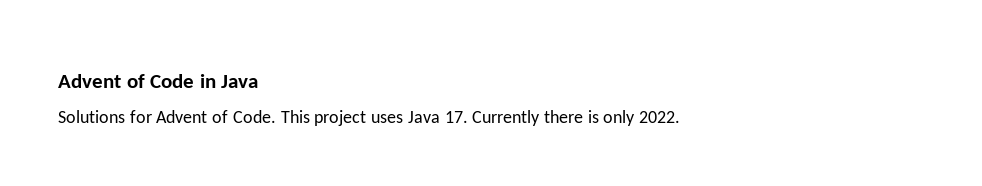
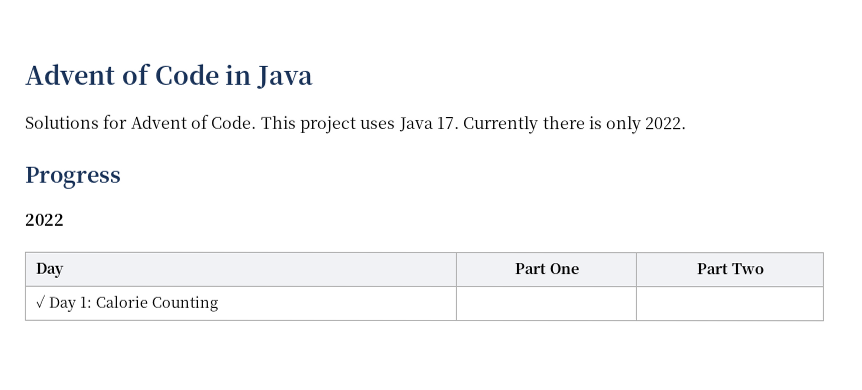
+ Progress
+ 2022
+ Day | Part One | Part Two
+ ✓ Day 1: Calorie Counting | |

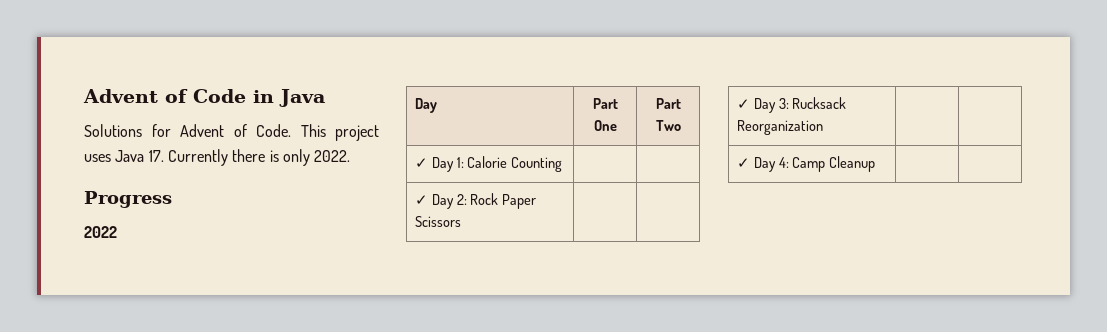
+ ✓ Day 2: Rock Paper Scissors | |
+ ✓ Day 3: Rucksack Reorganization | |
+ ✓ Day 4: Camp Cleanup | |

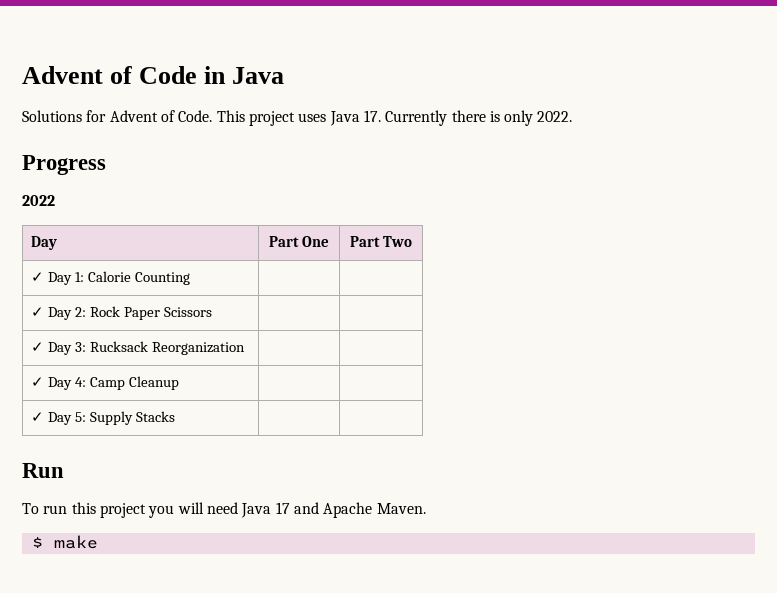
+ ✓ Day 5: Supply Stacks | |
+ Run
+ To run this project you will need Java 17 and Apache Maven.
+ $ make

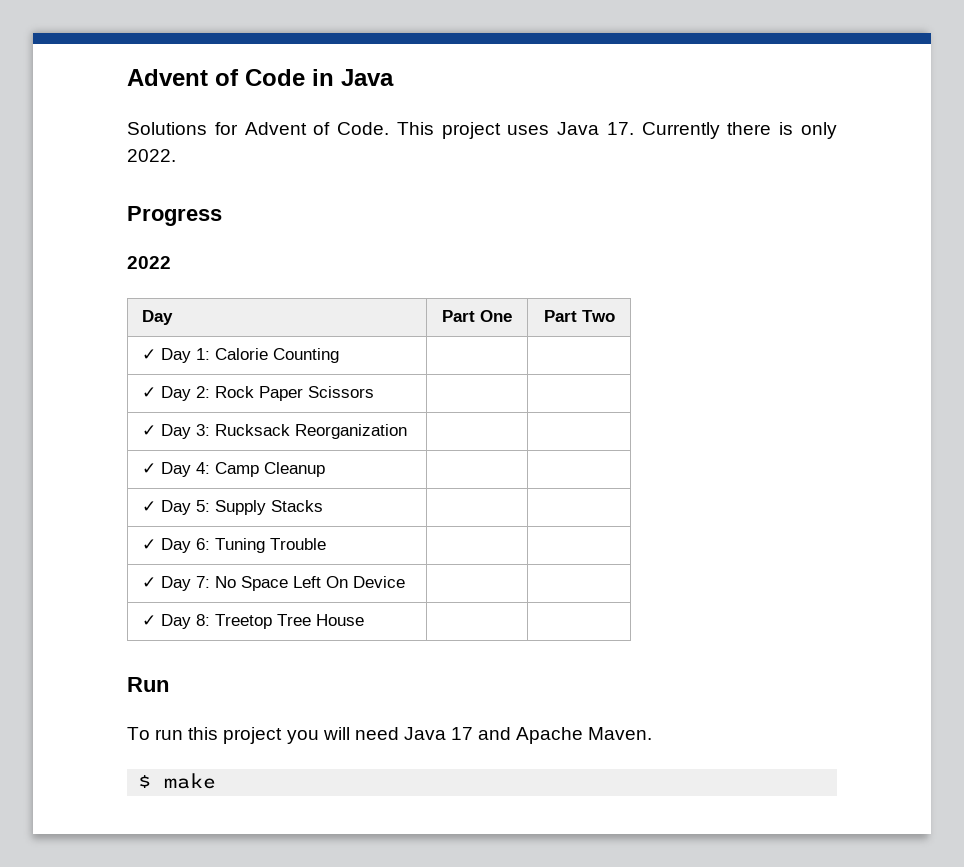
+ ✓ Day 6: Tuning Trouble | |
+ ✓ Day 7: No Space Left On Device | |
+ ✓ Day 8: Treetop Tree House | |

